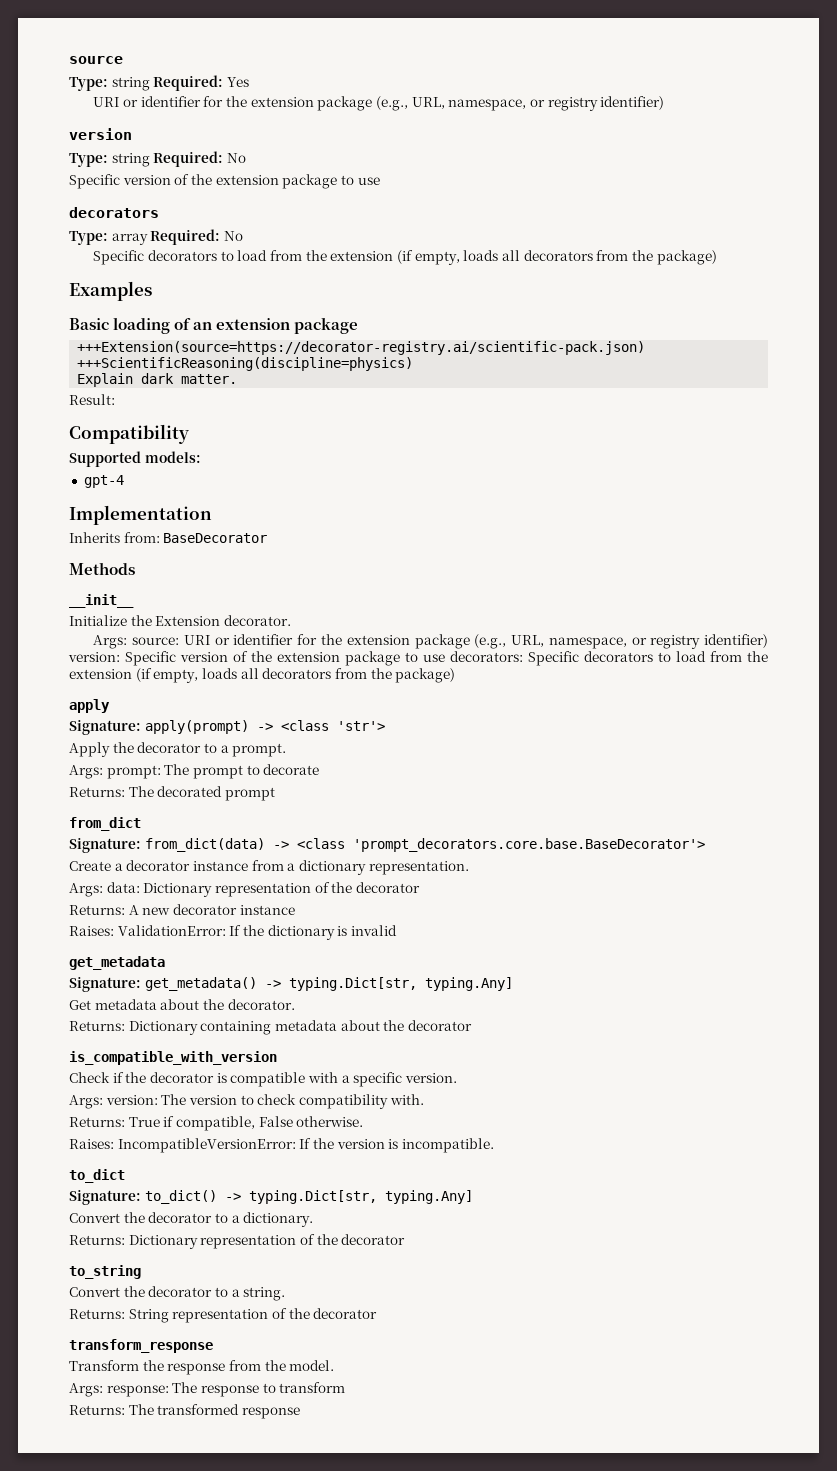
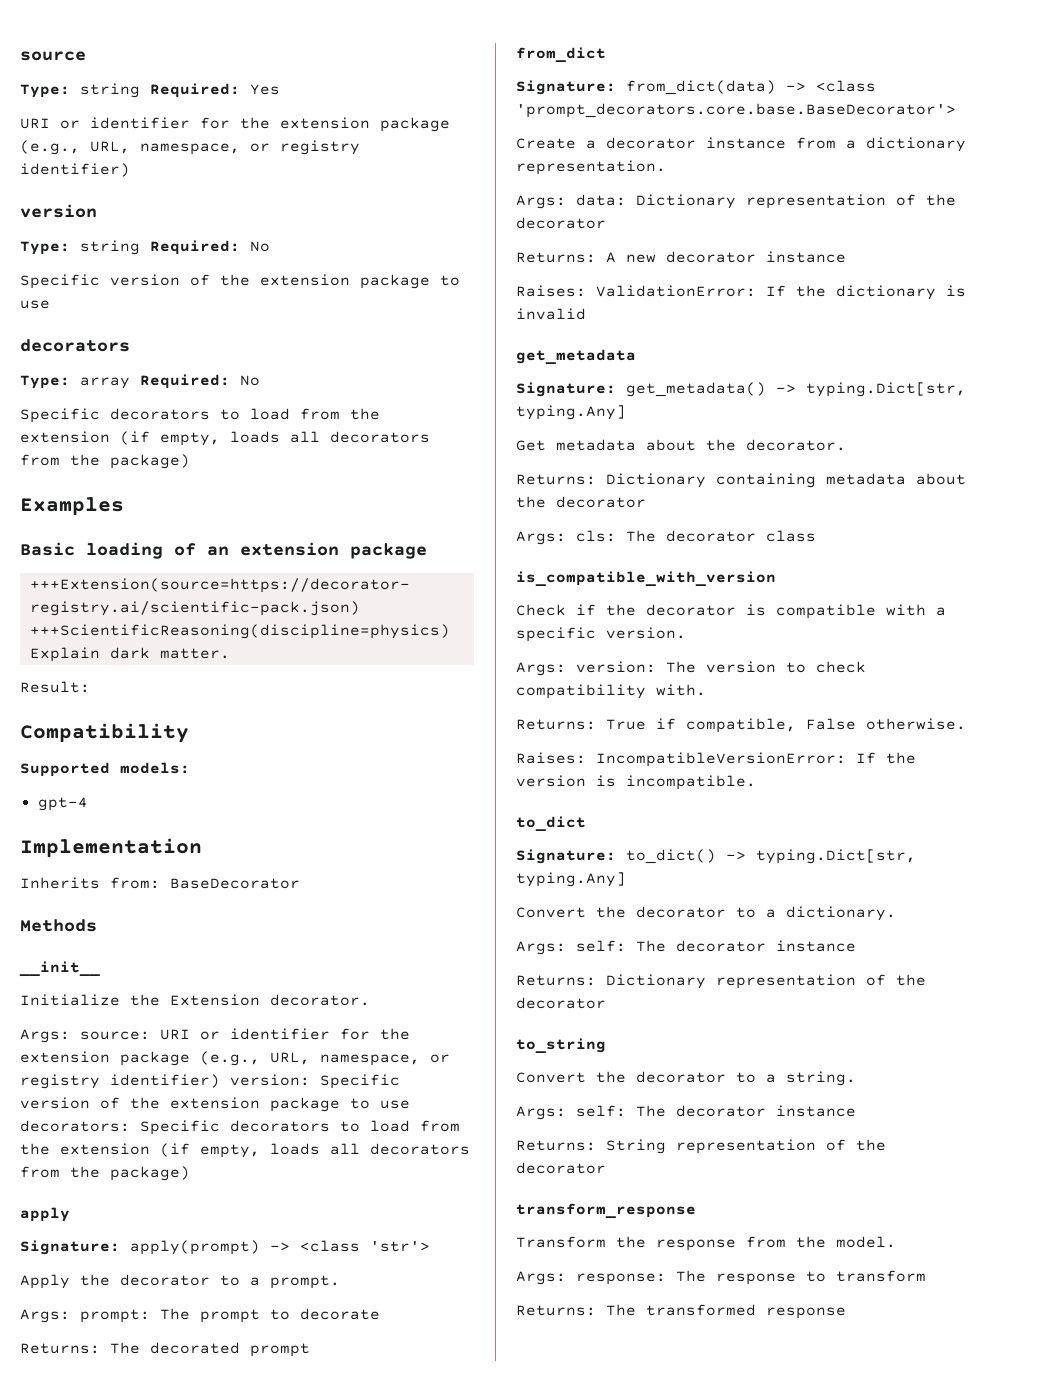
+ Args: cls: The decorator class
  Convert the decorator to a dictionary.
+ Args: self: The decorator instance
  Convert the decorator to a string.
+ Args: self: The decorator instance

